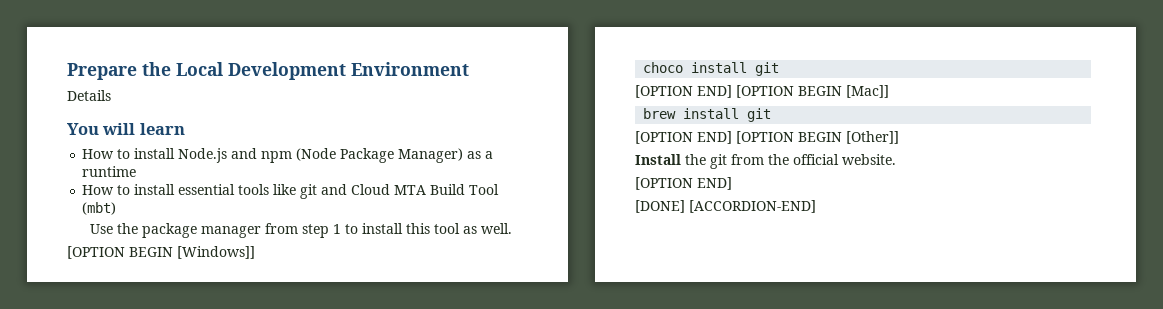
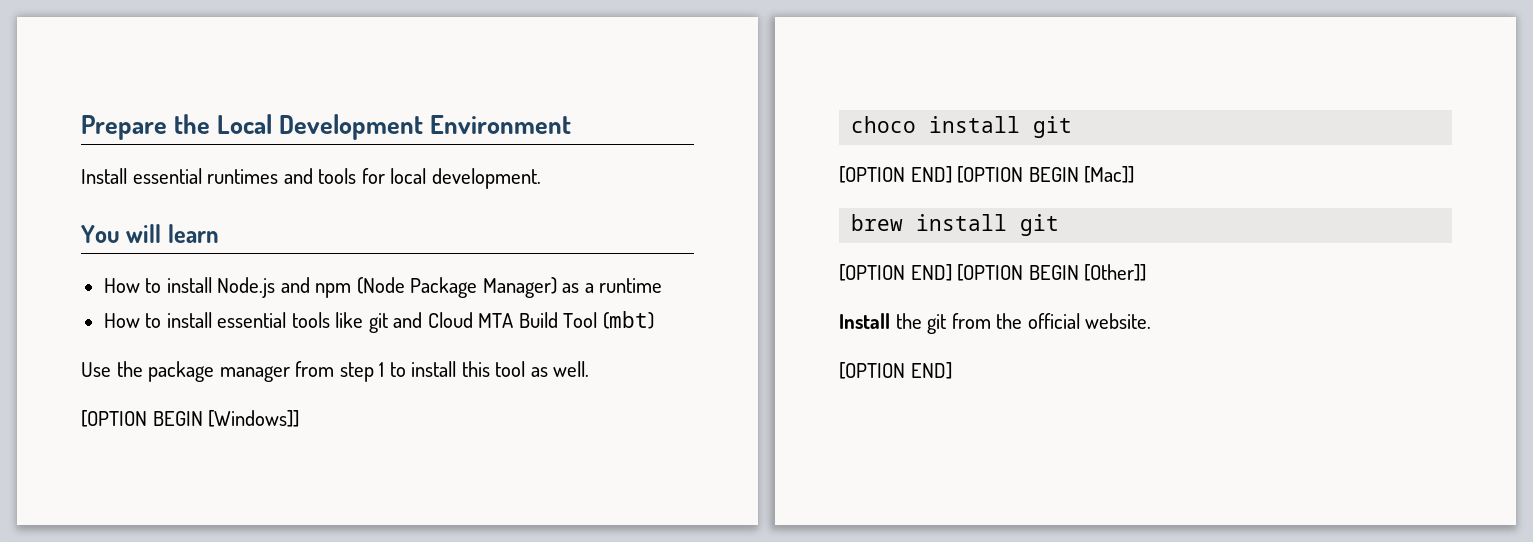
- Details
+ Install essential runtimes and tools for local development.
- [DONE] [ACCORDION-END]

